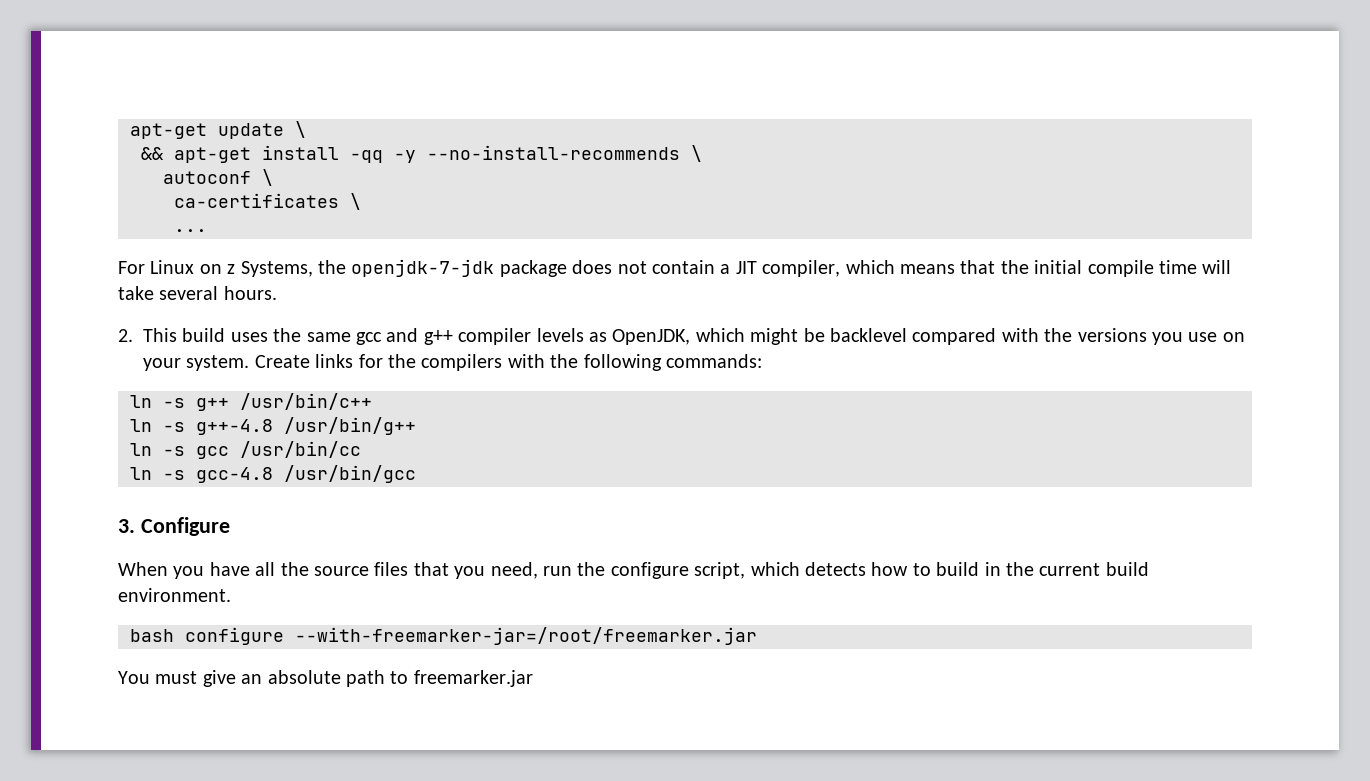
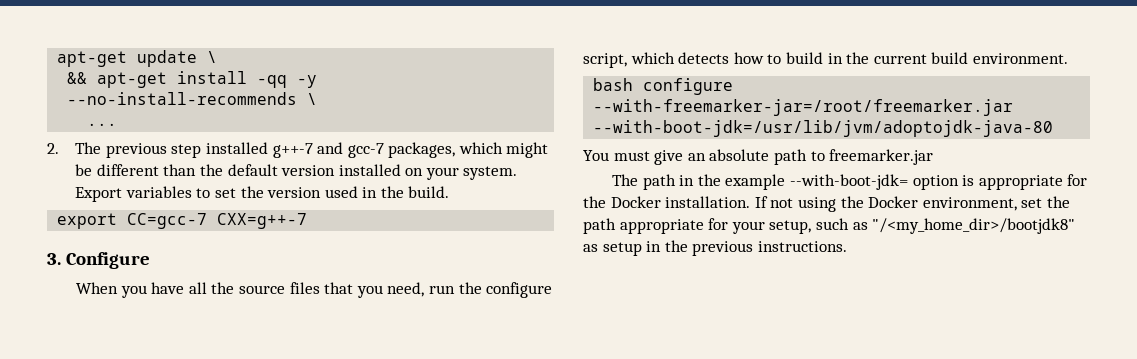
- autoconf \
- ca-certificates \
  ...
- For Linux on z Systems, the openjdk-7-jdk package does not contain a JIT compiler, which means that the initial compile time will take several hours.
- 2. This build uses the same gcc and g++ compiler levels as OpenJDK, which might be backlevel compared with the versions you use on your system. Create links for the compilers with the following commands:
- ln -s g++ /usr/bin/c++
- ln -s g++-4.8 /usr/bin/g++
- ln -s gcc /usr/bin/cc
- ln -s gcc-4.8 /usr/bin/gcc
+ 2. The previous step installed g++-7 and gcc-7 packages, which might be different than the default version installed on your system. Export variables to set the version used in the build.
+ export CC=gcc-7 CXX=g++-7
- bash configure --with-freemarker-jar=/root/freemarker.jar
+ bash configure --with-freemarker-jar=/root/freemarker.jar --with-boot-jdk=/usr/lib/jvm/adoptojdk-java-80
+ The path in the example --with-boot-jdk= option is appropriate for the Docker installation. If not using the Docker environment, set the path appropriate for your setup, such as "/<my_home_dir>/bootjdk8" as setup in the previous instructions.

